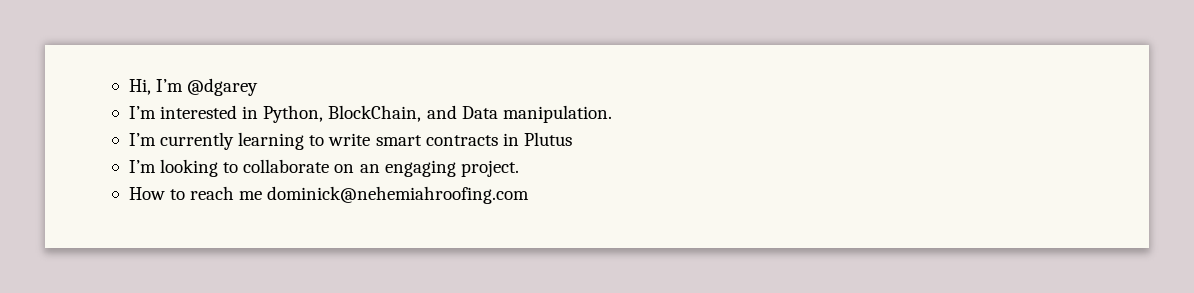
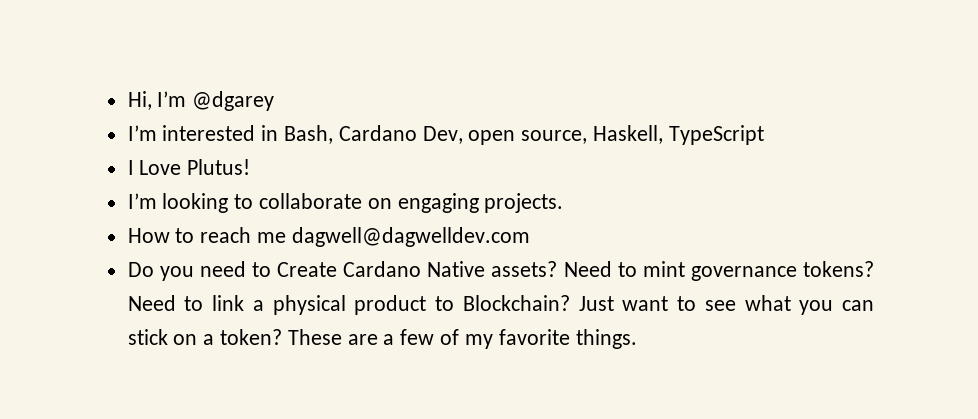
- I’m interested in Python, BlockChain, and Data manipulation.
- I’m currently learning to write smart contracts in Plutus
+ I’m interested in Bash, Cardano Dev, open source, Haskell, TypeScript
+ I Love Plutus!
- I’m looking to collaborate on an engaging project.
+ I’m looking to collaborate on engaging projects.
- How to reach me dominick@nehemiahroofing.com
+ How to reach me dagwell@dagwelldev.com
+ Do you need to Create Cardano Native assets? Need to mint governance tokens? Need to link a physical product to Blockchain? Just want to see what you can stick on a token? These are a few of my favorite things.

